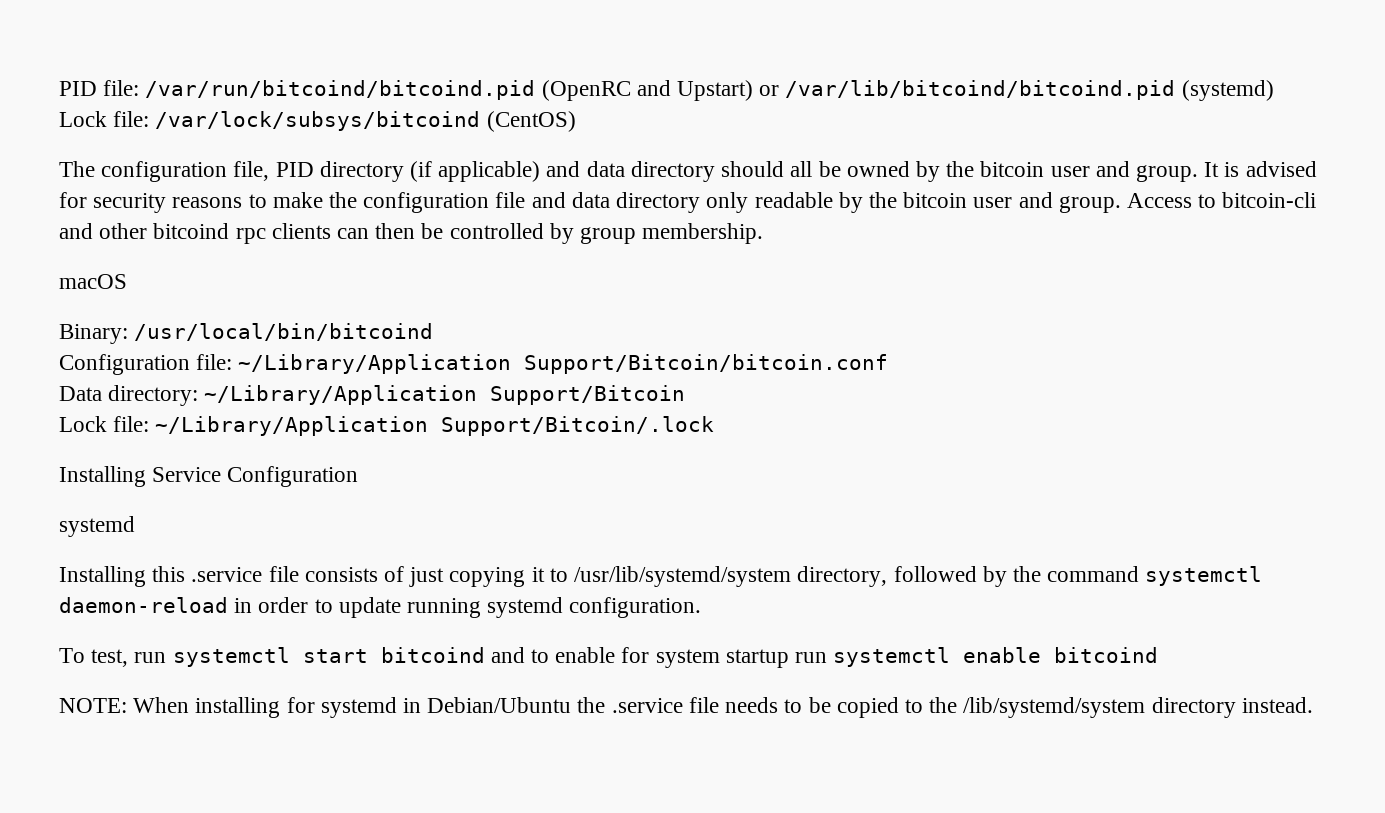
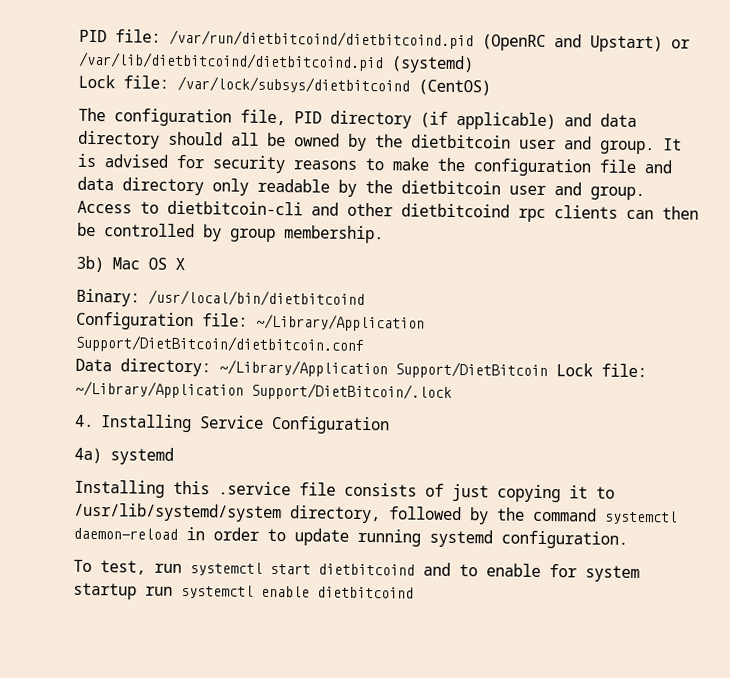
- PID file: /var/run/bitcoind/bitcoind.pid (OpenRC and Upstart) or /var/lib/bitcoind/bitcoind.pid (systemd)
+ PID file: /var/run/dietbitcoind/dietbitcoind.pid (OpenRC and Upstart) or /var/lib/dietbitcoind/dietbitcoind.pid (systemd)
- Lock file: /var/lock/subsys/bitcoind (CentOS)
+ Lock file: /var/lock/subsys/dietbitcoind (CentOS)
- The configuration file, PID directory (if applicable) and data directory should all be owned by the bitcoin user and group.
+ The configuration file, PID directory (if applicable) and data directory should all be owned by the dietbitcoin user and group.
- It is advised for security reasons to make the configuration file and data directory only readable by the bitcoin user and group.
+ It is advised for security reasons to make the configuration file and data directory only readable by the dietbitcoin user and group.
- Access to bitcoin-cli and other bitcoind rpc clients can then be controlled by group membership.
+ Access to dietbitcoin-cli and other dietbitcoind rpc clients can then be controlled by group membership.
- macOS
+ 3b) Mac OS X
- Binary: /usr/local/bin/bitcoind
+ Binary: /usr/local/bin/dietbitcoind
- Configuration file: ~/Library/Application Support/Bitcoin/bitcoin.conf
+ Configuration file: ~/Library/Application Support/DietBitcoin/dietbitcoin.conf
- Data directory: ~/Library/Application Support/Bitcoin
- Lock file: ~/Library/Application Support/Bitcoin/.lock
- Installing Service Configuration
- systemd
+ Data directory: ~/Library/Application Support/DietBitcoin Lock file: ~/Library/Application Support/DietBitcoin/.lock
+ 4. Installing Service Configuration
+ 4a) systemd
- To test, run systemctl start bitcoind and to enable for system startup run systemctl enable bitcoind
- NOTE: When installing for systemd in Debian/Ubuntu the .service file needs to be copied to the /lib/systemd/system directory instead.
+ To test, run systemctl start dietbitcoind and to enable for system startup run systemctl enable dietbitcoind

